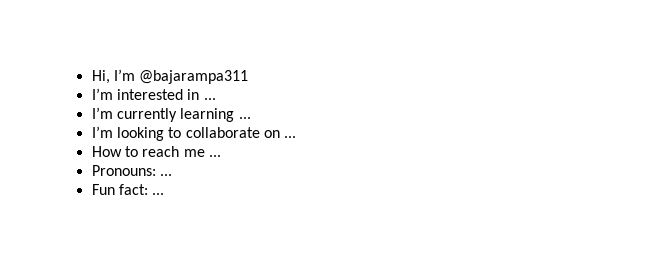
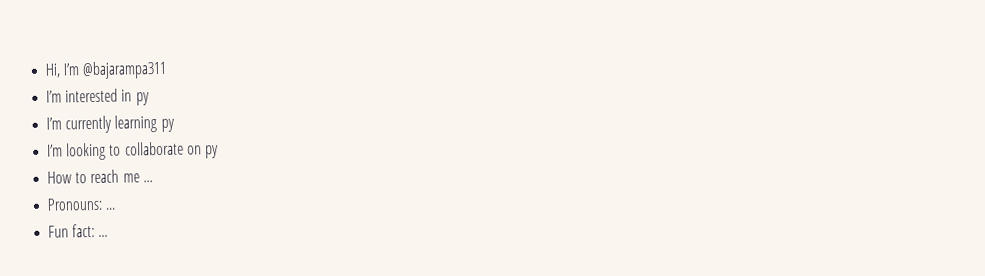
- I’m interested in ...
+ I’m interested in py
- I’m currently learning ...
+ I’m currently learning py
- I’m looking to collaborate on ...
+ I’m looking to collaborate on py

